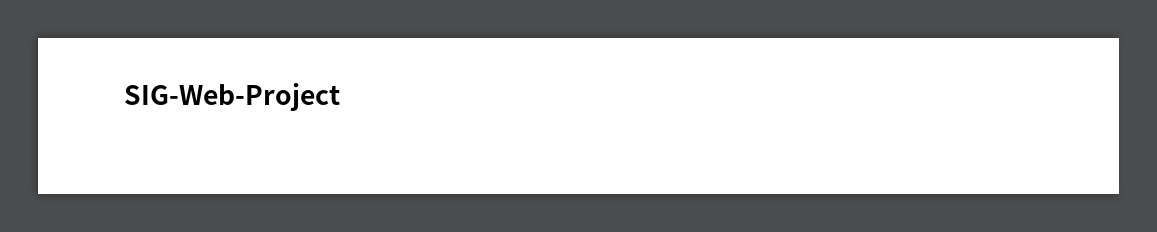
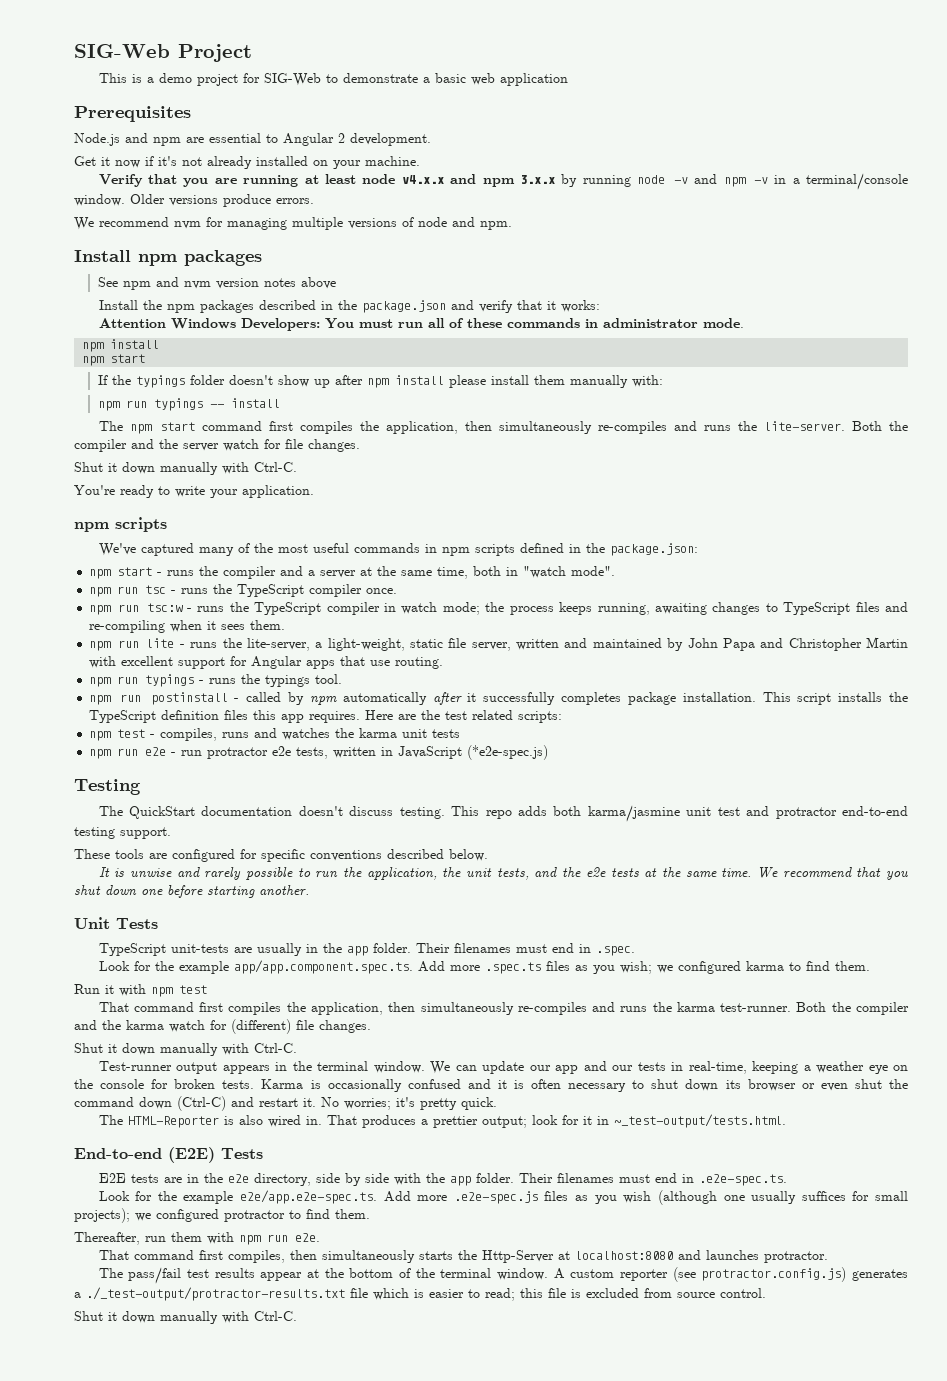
- SIG-Web-Project
+ SIG-Web Project
+ This is a demo project for SIG-Web to demonstrate a basic web application
+ Prerequisites
+ Node.js and npm are essential to Angular 2 development.
+ Get it now if it's not already installed on your machine.
+ Verify that you are running at least node v4.x.x and npm 3.x.x by running node -v and npm -v in a terminal/console window. Older versions produce errors.
+ We recommend nvm for managing multiple versions of node and npm.
+ Install npm packages
+ See npm and nvm version notes above
+ Install the npm packages described in the package.json and verify that it works:
+ Attention Windows Developers: You must run all of these commands in administrator mode.
+ npm install
+ npm start
+ If the typings folder doesn't show up after npm install please install them manually with:
+ npm run typings -- install
+ The npm start command first compiles the application, then simultaneously re-compiles and runs the lite-server. Both the compiler and the server watch for file changes.
+ Shut it down manually with Ctrl-C.
+ You're ready to write your application.
+ npm scripts
+ We've captured many of the most useful commands in npm scripts defined in the package.json:
+ npm start - runs the compiler and a server at the same time, both in "watch mode".
+ npm run tsc - runs the TypeScript compiler once.
+ npm run tsc:w - runs the TypeScript compiler in watch mode; the process keeps running, awaiting changes to TypeScript files and re-compiling when it sees them.
+ npm run lite - runs the lite-server, a light-weight, static file server, written and maintained by John Papa and Christopher Martin with excellent support for Angular apps that use routing.
+ npm run typings - runs the typings tool.
+ npm run postinstall - called by npm automatically after it successfully completes package installation. This script installs the TypeScript definition files this app requires. Here are the test related scripts:
+ npm test - compiles, runs and watches the karma unit tests
+ npm run e2e - run protractor e2e tests, written in JavaScript (*e2e-spec.js)
+ Testing
+ The QuickStart documentation doesn't discuss testing. This repo adds both karma/jasmine unit test and protractor end-to-end testing support.
+ These tools are configured for specific conventions described below.
+ It is unwise and rarely possible to run the application, the unit tests, and the e2e tests at the same time. We recommend that you shut down one before starting another.
+ Unit Tests
+ TypeScript unit-tests are usually in the app folder. Their filenames must end in .spec.
+ Look for the example app/app.component.spec.ts. Add more .spec.ts files as you wish; we configured karma to find them.
+ Run it with npm test
+ That command first compiles the application, then simultaneously re-compiles and runs the karma test-runner. Both the compiler and the karma watch for (different) file changes.
+ Shut it down manually with Ctrl-C.
+ Test-runner output appears in the terminal window. We can update our app and our tests in real-time, keeping a weather eye on the console for broken tests. Karma is occasionally confused and it is often necessary to shut down its browser or even shut the command down (Ctrl-C) and restart it. No worries; it's pretty quick.
+ The HTML-Reporter is also wired in. That produces a prettier output; look for it in ~_test-output/tests.html.
+ End-to-end (E2E) Tests
+ E2E tests are in the e2e directory, side by side with the app folder. Their filenames must end in .e2e-spec.ts.
+ Look for the example e2e/app.e2e-spec.ts. Add more .e2e-spec.js files as you wish (although one usually suffices for small projects); we configured protractor to find them.
+ Thereafter, run them with npm run e2e.
+ That command first compiles, then simultaneously starts the Http-Server at localhost:8080 and launches protractor.
+ The pass/fail test results appear at the bottom of the terminal window. A custom reporter (see protractor.config.js) generates a ./_test-output/protractor-results.txt file which is easier to read; this file is excluded from source control.
+ Shut it down manually with Ctrl-C.

